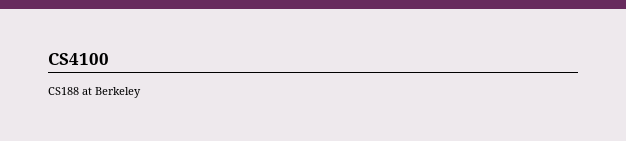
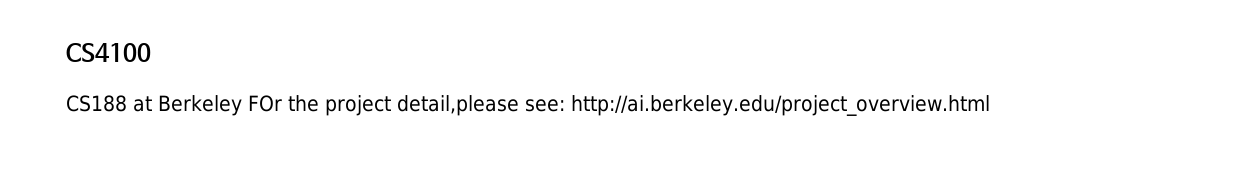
- CS188 at Berkeley
+ CS188 at Berkeley FOr the project detail,please see: http://ai.berkeley.edu/project_overview.html

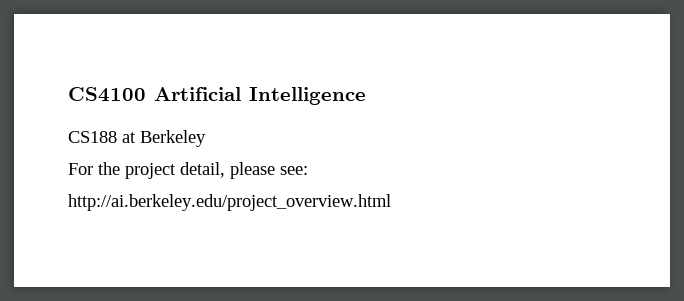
- CS4100
+ CS4100 Artificial Intelligence
- CS188 at Berkeley FOr the project detail,please see: http://ai.berkeley.edu/project_overview.html
+ CS188 at Berkeley
+ For the project detail, please see: http://ai.berkeley.edu/project_overview.html

